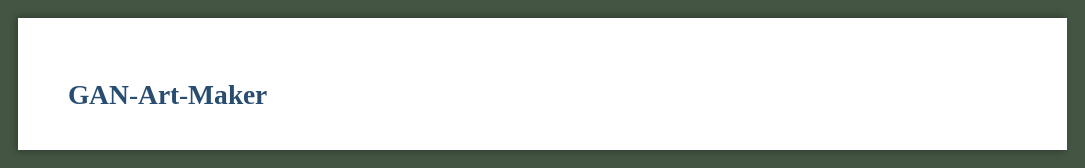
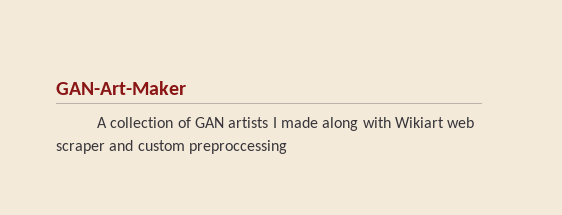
+ A collection of GAN artists I made along with Wikiart web scraper and custom preproccessing

